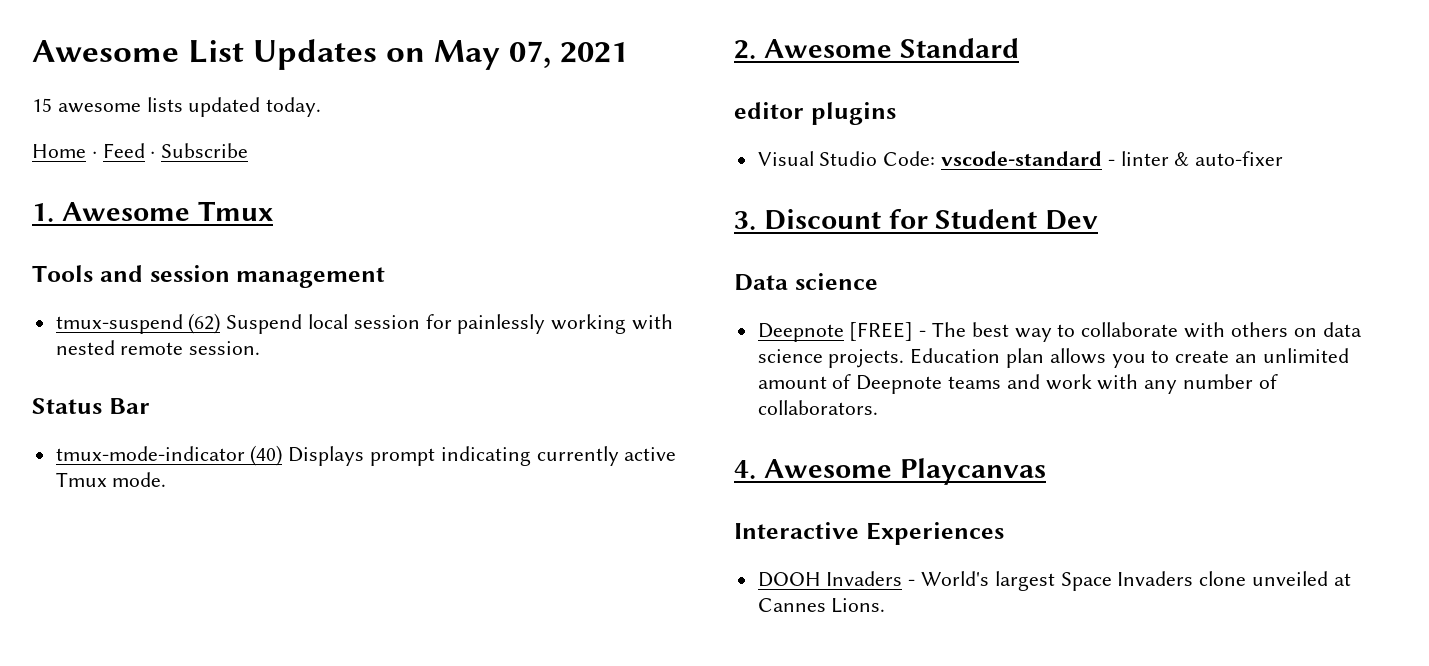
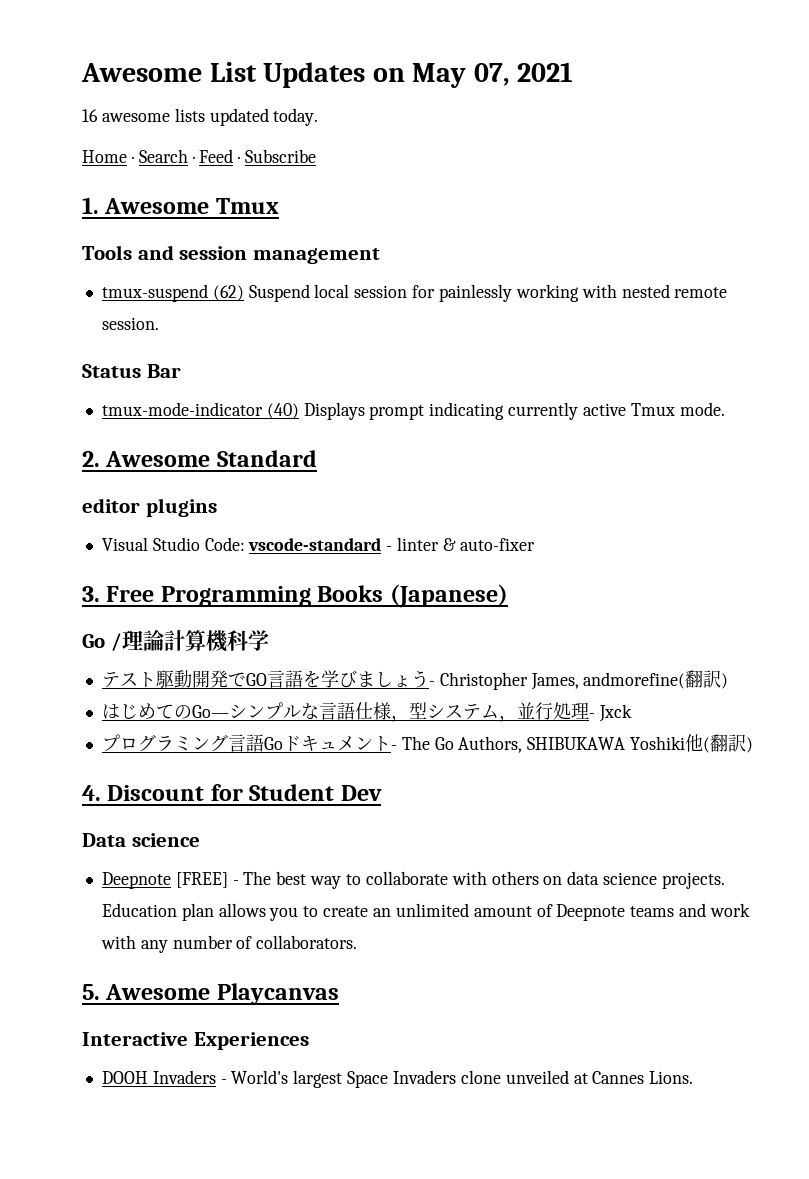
- 15 awesome lists updated today.
+ 16 awesome lists updated today.
- Home · Feed · Subscribe
+ Home · Search · Feed · Subscribe
- 3. Discount for Student Dev
+ 3. Free Programming Books (Japanese)
+ Go /理論計算機科学
+ テスト駆動開発でGO言語を学びましょう- Christopher James, andmorefine(翻訳)
+ はじめてのGo―シンプルな言語仕様，型システム，並行処理- Jxck
+ プログラミング言語Goドキュメント- The Go Authors, SHIBUKAWA Yoshiki他(翻訳)
+ 4. Discount for Student Dev
- 4. Awesome Playcanvas
+ 5. Awesome Playcanvas

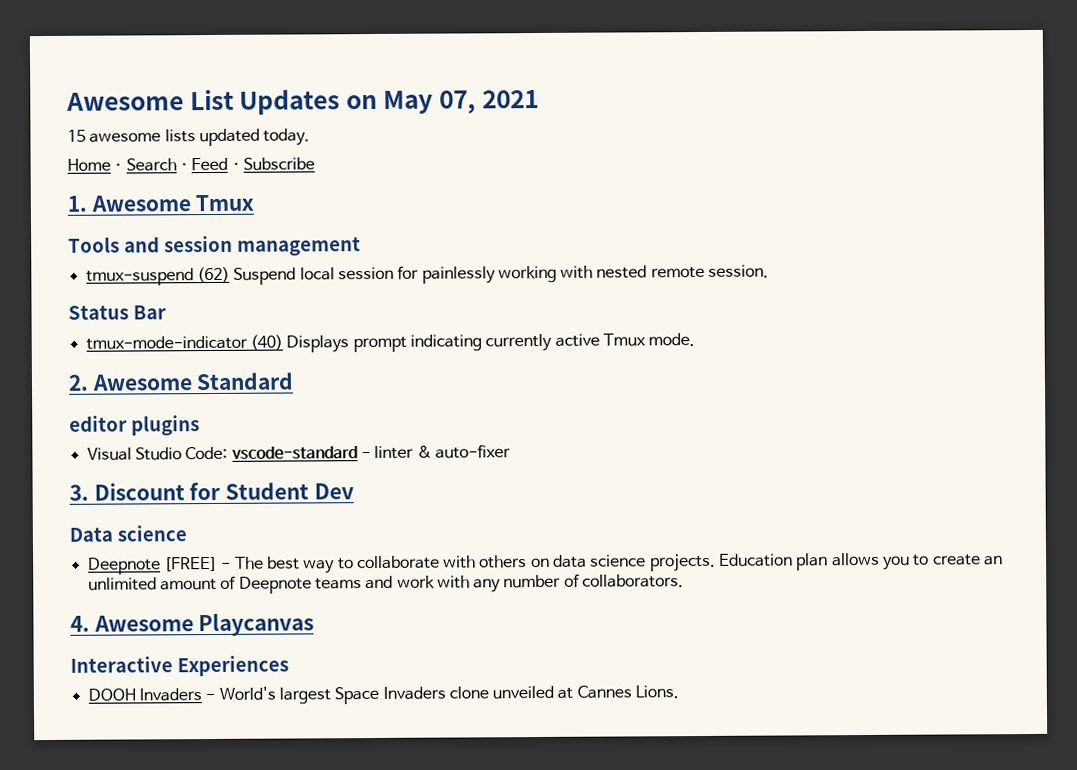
- 16 awesome lists updated today.
+ 15 awesome lists updated today.
- 3. Free Programming Books (Japanese)
- Go /理論計算機科学
- テスト駆動開発でGO言語を学びましょう- Christopher James, andmorefine(翻訳)
- はじめてのGo―シンプルな言語仕様，型システム，並行処理- Jxck
- プログラミング言語Goドキュメント- The Go Authors, SHIBUKAWA Yoshiki他(翻訳)
- 4. Discount for Student Dev
+ 3. Discount for Student Dev
- 5. Awesome Playcanvas
+ 4. Awesome Playcanvas

